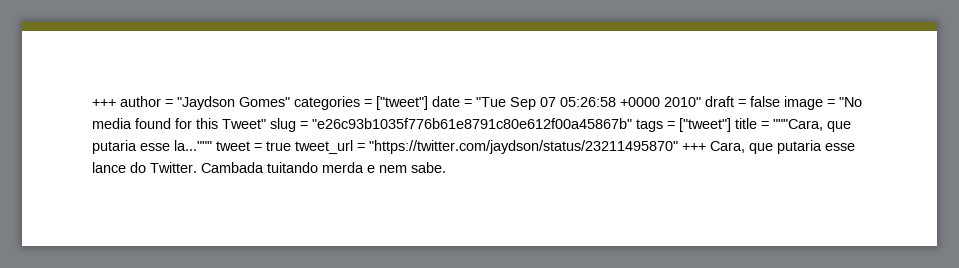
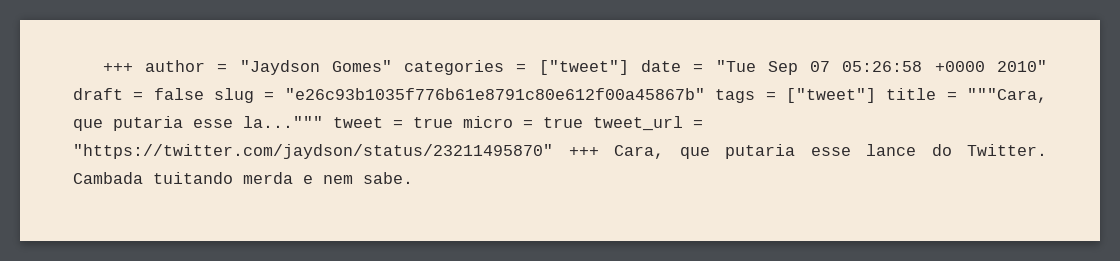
- +++ author = "Jaydson Gomes" categories = ["tweet"] date = "Tue Sep 07 05:26:58 +0000 2010" draft = false image = "No media found for this Tweet" slug = "e26c93b1035f776b61e8791c80e612f00a45867b" tags = ["tweet"] title = """Cara, que putaria esse la...""" tweet = true tweet_url = "https://twitter.com/jaydson/status/23211495870" +++ Cara, que putaria esse lance do Twitter.
+ +++ author = "Jaydson Gomes" categories = ["tweet"] date = "Tue Sep 07 05:26:58 +0000 2010" draft = false slug = "e26c93b1035f776b61e8791c80e612f00a45867b" tags = ["tweet"] title = """Cara, que putaria esse la...""" tweet = true micro = true tweet_url = "https://twitter.com/jaydson/status/23211495870" +++ Cara, que putaria esse lance do Twitter.

